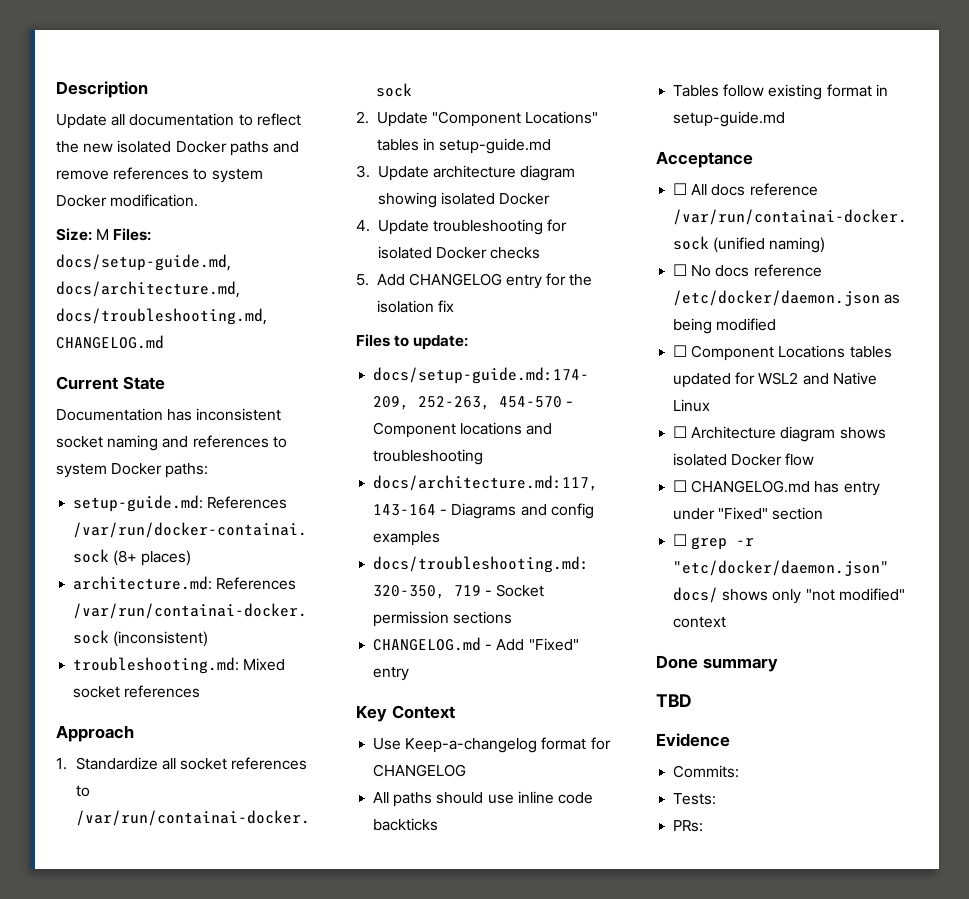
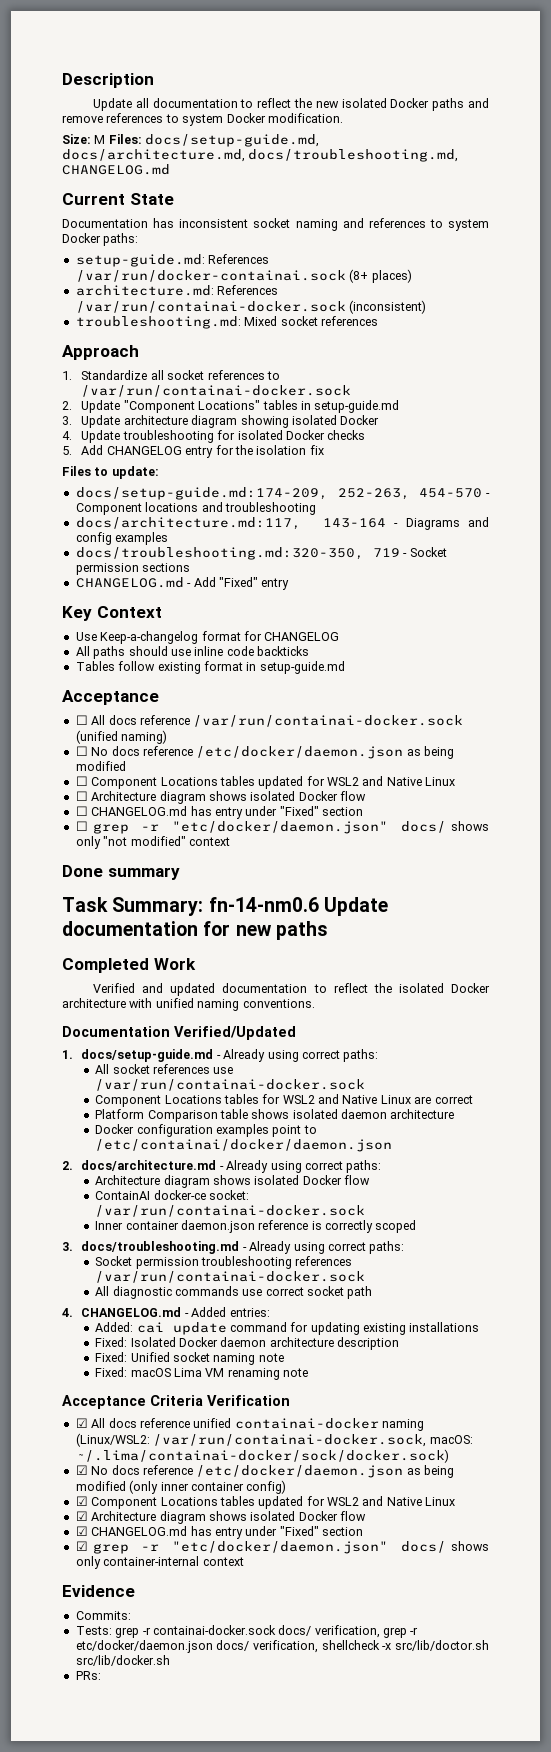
- TBD
+ Task Summary: fn-14-nm0.6 Update documentation for new paths
+ Completed Work
+ Verified and updated documentation to reflect the isolated Docker architecture with unified naming conventions.
+ Documentation Verified/Updated
+ 1. docs/setup-guide.md - Already using correct paths:
+ All socket references use /var/run/containai-docker.sock
+ Component Locations tables for WSL2 and Native Linux are correct
+ Platform Comparison table shows isolated daemon architecture
+ Docker configuration examples point to /etc/containai/docker/daemon.json
+ 2. docs/architecture.md - Already using correct paths:
+ Architecture diagram shows isolated Docker flow
+ ContainAI docker-ce socket: /var/run/containai-docker.sock
+ Inner container daemon.json reference is correctly scoped
+ 3. docs/troubleshooting.md - Already using correct paths:
+ Socket permission troubleshooting references /var/run/containai-docker.sock
+ All diagnostic commands use correct socket path
+ 4. CHANGELOG.md - Added entries:
+ Added: cai update command for updating existing installations
+ Fixed: Isolated Docker daemon architecture description
+ Fixed: Unified socket naming note
+ Fixed: macOS Lima VM renaming note
+ Acceptance Criteria Verification
+ ☑ All docs reference unified containai-docker naming (Linux/WSL2: /var/run/containai-docker.sock, macOS: ~/.lima/containai-docker/sock/docker.sock)
+ ☑ No docs reference /etc/docker/daemon.json as being modified (only inner container config)
+ ☑ Component Locations tables updated for WSL2 and Native Linux
+ ☑ Architecture diagram shows isolated Docker flow
+ ☑ CHANGELOG.md has entry under "Fixed" section
+ ☑ grep -r "etc/docker/daemon.json" docs/ shows only container-internal context
  Evidence
  Commits:
- Tests:
+ Tests: grep -r containai-docker.sock docs/ verification, grep -r etc/docker/daemon.json docs/ verification, shellcheck -x src/lib/doctor.sh src/lib/docker.sh

